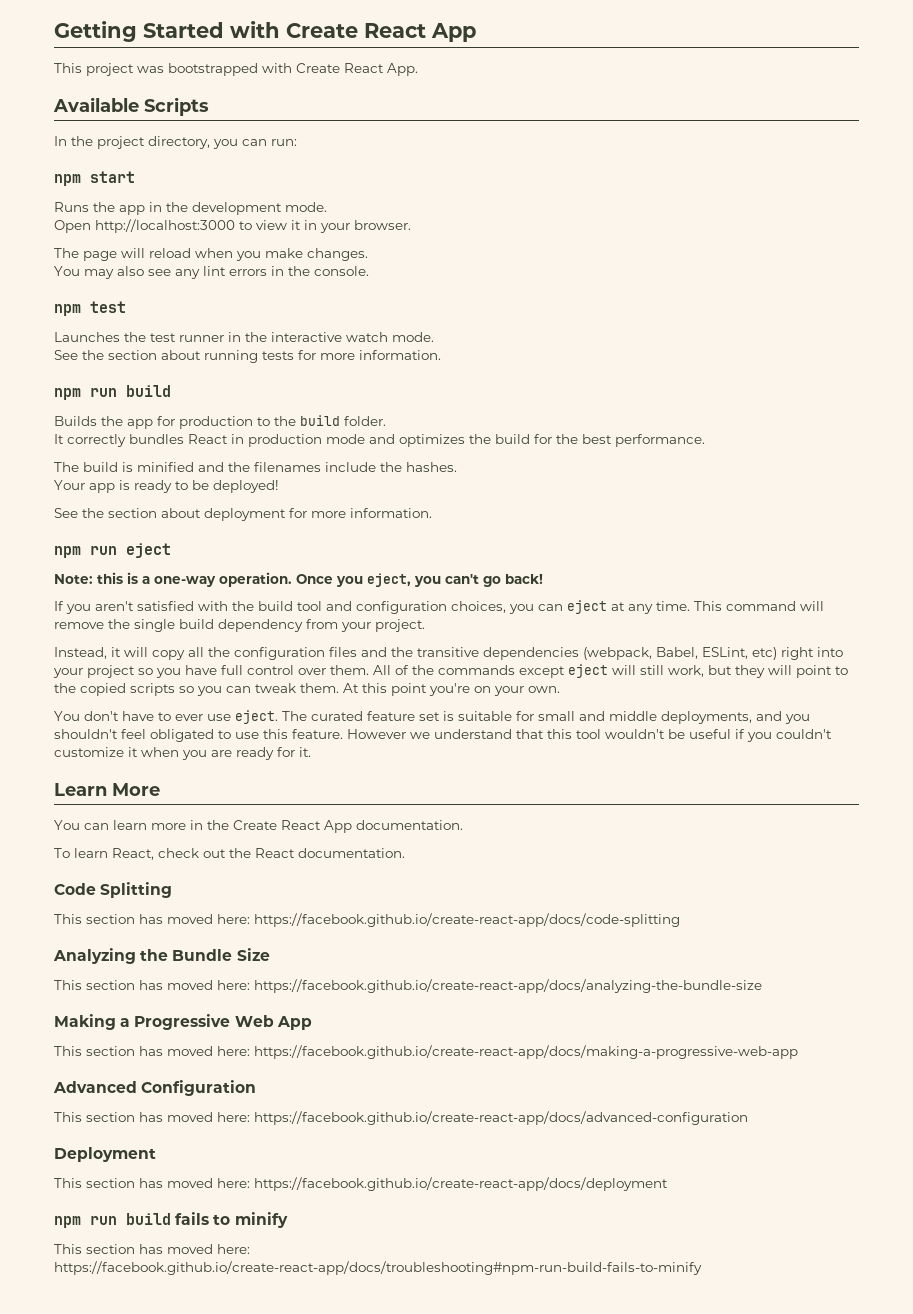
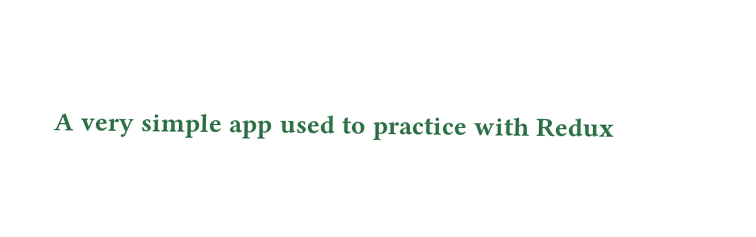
- Getting Started with Create React App
- This project was bootstrapped with Create React App.
- Available Scripts
- In the project directory, you can run:
- npm start
- Runs the app in the development mode.
- Open http://localhost:3000 to view it in your browser.
- The page will reload when you make changes.
- You may also see any lint errors in the console.
- npm test
- Launches the test runner in the interactive watch mode.
- See the section about running tests for more information.
- npm run build
- Builds the app for production to the build folder.
- It correctly bundles React in production mode and optimizes the build for the best performance.
- The build is minified and the filenames include the hashes.
- Your app is ready to be deployed!
- See the section about deployment for more information.
- npm run eject
- Note: this is a one-way operation. Once you eject, you can't go back!
- If you aren't satisfied with the build tool and configuration choices, you can eject at any time. This command will remove the single build dependency from your project.
- Instead, it will copy all the configuration files and the transitive dependencies (webpack, Babel, ESLint, etc) right into your project so you have full control over them. All of the commands except eject will still work, but they will point to the copied scripts so you can tweak them. At this point you're on your own.
- You don't have to ever use eject. The curated feature set is suitable for small and middle deployments, and you shouldn't feel obligated to use this feature. However we understand that this tool wouldn't be useful if you couldn't customize it when you are ready for it.
- Learn More
- You can learn more in the Create React App documentation.
- To learn React, check out the React documentation.
- Code Splitting
- This section has moved here: https://facebook.github.io/create-react-app/docs/code-splitting
- Analyzing the Bundle Size
- This section has moved here: https://facebook.github.io/create-react-app/docs/analyzing-the-bundle-size
- Making a Progressive Web App
- This section has moved here: https://facebook.github.io/create-react-app/docs/making-a-progressive-web-app
- Advanced Configuration
- This section has moved here: https://facebook.github.io/create-react-app/docs/advanced-configuration
- Deployment
- This section has moved here: https://facebook.github.io/create-react-app/docs/deployment
- npm run build fails to minify
- This section has moved here: https://facebook.github.io/create-react-app/docs/troubleshooting#npm-run-build-fails-to-minify
+ A very simple app used to practice with Redux

